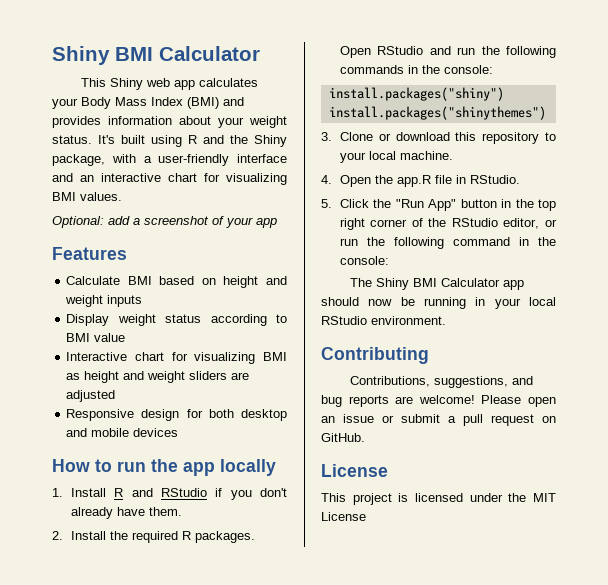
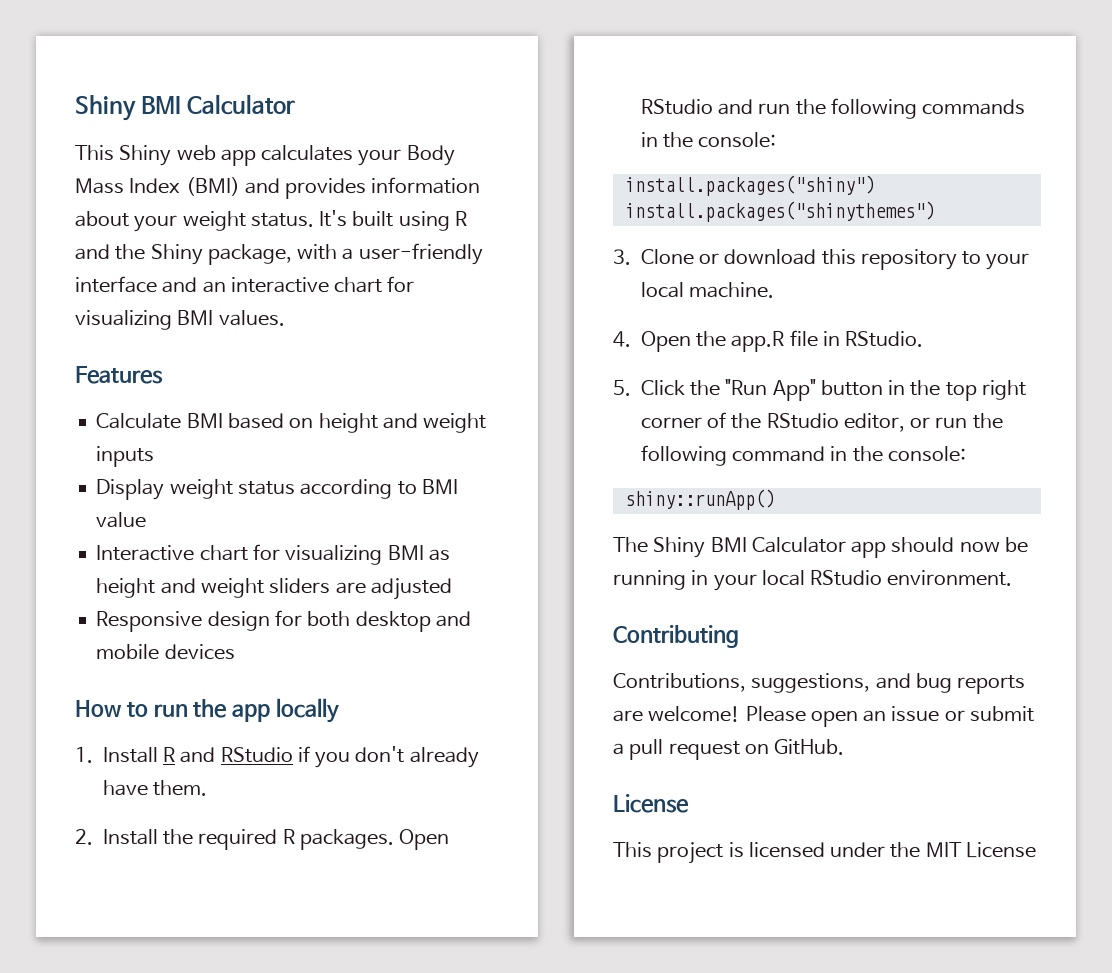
- Optional: add a screenshot of your app
+ shiny::runApp()

